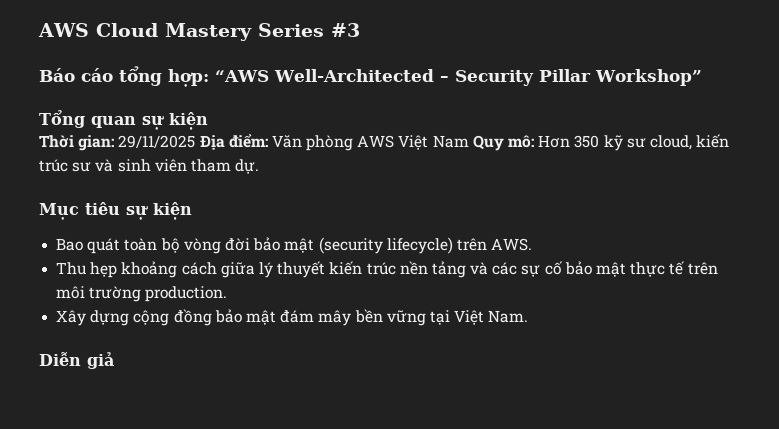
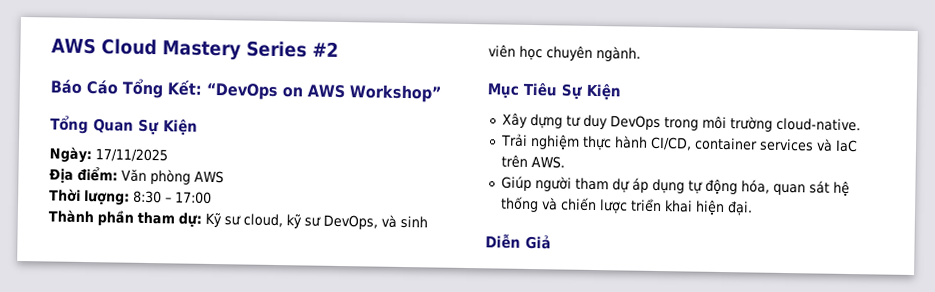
- AWS Cloud Mastery Series #3
+ AWS Cloud Mastery Series #2
- Báo cáo tổng hợp: “AWS Well-Architected – Security Pillar Workshop”
- Tổng quan sự kiện
- Thời gian: 29/11/2025 Địa điểm: Văn phòng AWS Việt Nam Quy mô: Hơn 350 kỹ sư cloud, kiến trúc sư và sinh viên tham dự.
- Mục tiêu sự kiện
- Bao quát toàn bộ vòng đời bảo mật (security lifecycle) trên AWS.
- Thu hẹp khoảng cách giữa lý thuyết kiến trúc nền tảng và các sự cố bảo mật thực tế trên môi trường production.
- Xây dựng cộng đồng bảo mật đám mây bền vững tại Việt Nam.
+ Báo Cáo Tổng Kết: “DevOps on AWS Workshop”
+ Tổng Quan Sự Kiện
+ Ngày: 17/11/2025
+ Địa điểm: Văn phòng AWS
+ Thời lượng: 8:30 – 17:00
+ Thành phần tham dự: Kỹ sư cloud, kỹ sư DevOps, và sinh viên học chuyên ngành.
+ Mục Tiêu Sự Kiện
+ Xây dựng tư duy DevOps trong môi trường cloud-native.
+ Trải nghiệm thực hành CI/CD, container services và IaC trên AWS.
+ Giúp người tham dự áp dụng tự động hóa, quan sát hệ thống và chiến lược triển khai hiện đại.
- Diễn giả
+ Diễn Giả

